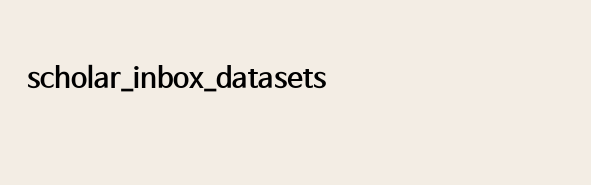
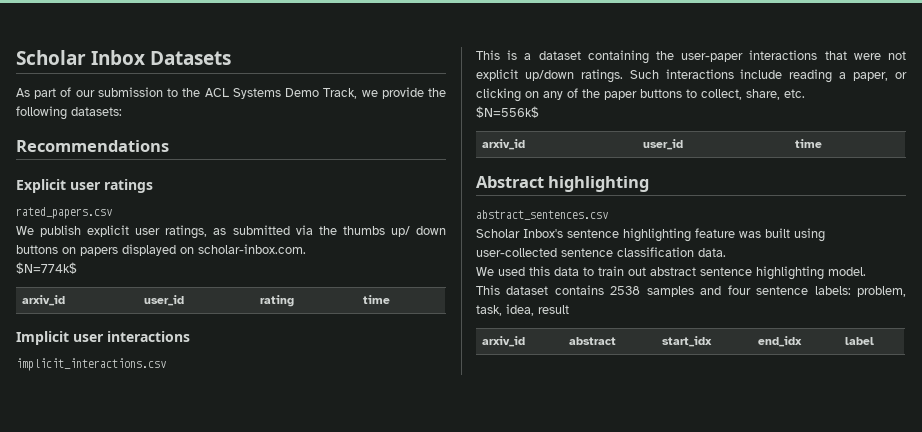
- scholar_inbox_datasets
+ Scholar Inbox Datasets
+ As part of our submission to the ACL Systems Demo Track, we provide the following datasets:
+ Recommendations
+ Explicit user ratings
+ rated_papers.csv
+ We publish explicit user ratings, as submitted via the thumbs up/ down buttons on papers displayed on scholar-inbox.com.
+ $N=774k$
+ arxiv_id | user_id | rating | time
+ Implicit user interactions
+ implicit_interactions.csv
+ This is a dataset containing the user-paper interactions that were not explicit up/down ratings. Such interactions include reading a paper, or clicking on any of the paper buttons to collect, share, etc.
+ $N=556k$
+ arxiv_id | user_id | time
+ Abstract highlighting
+ abstract_sentences.csv
+ Scholar Inbox's sentence highlighting feature was built using user-collected sentence classification data.
+ We used this data to train out abstract sentence highlighting model.
+ This dataset contains 2538 samples and four sentence labels: problem, task, idea, result
+ arxiv_id | abstract | start_idx | end_idx | label

